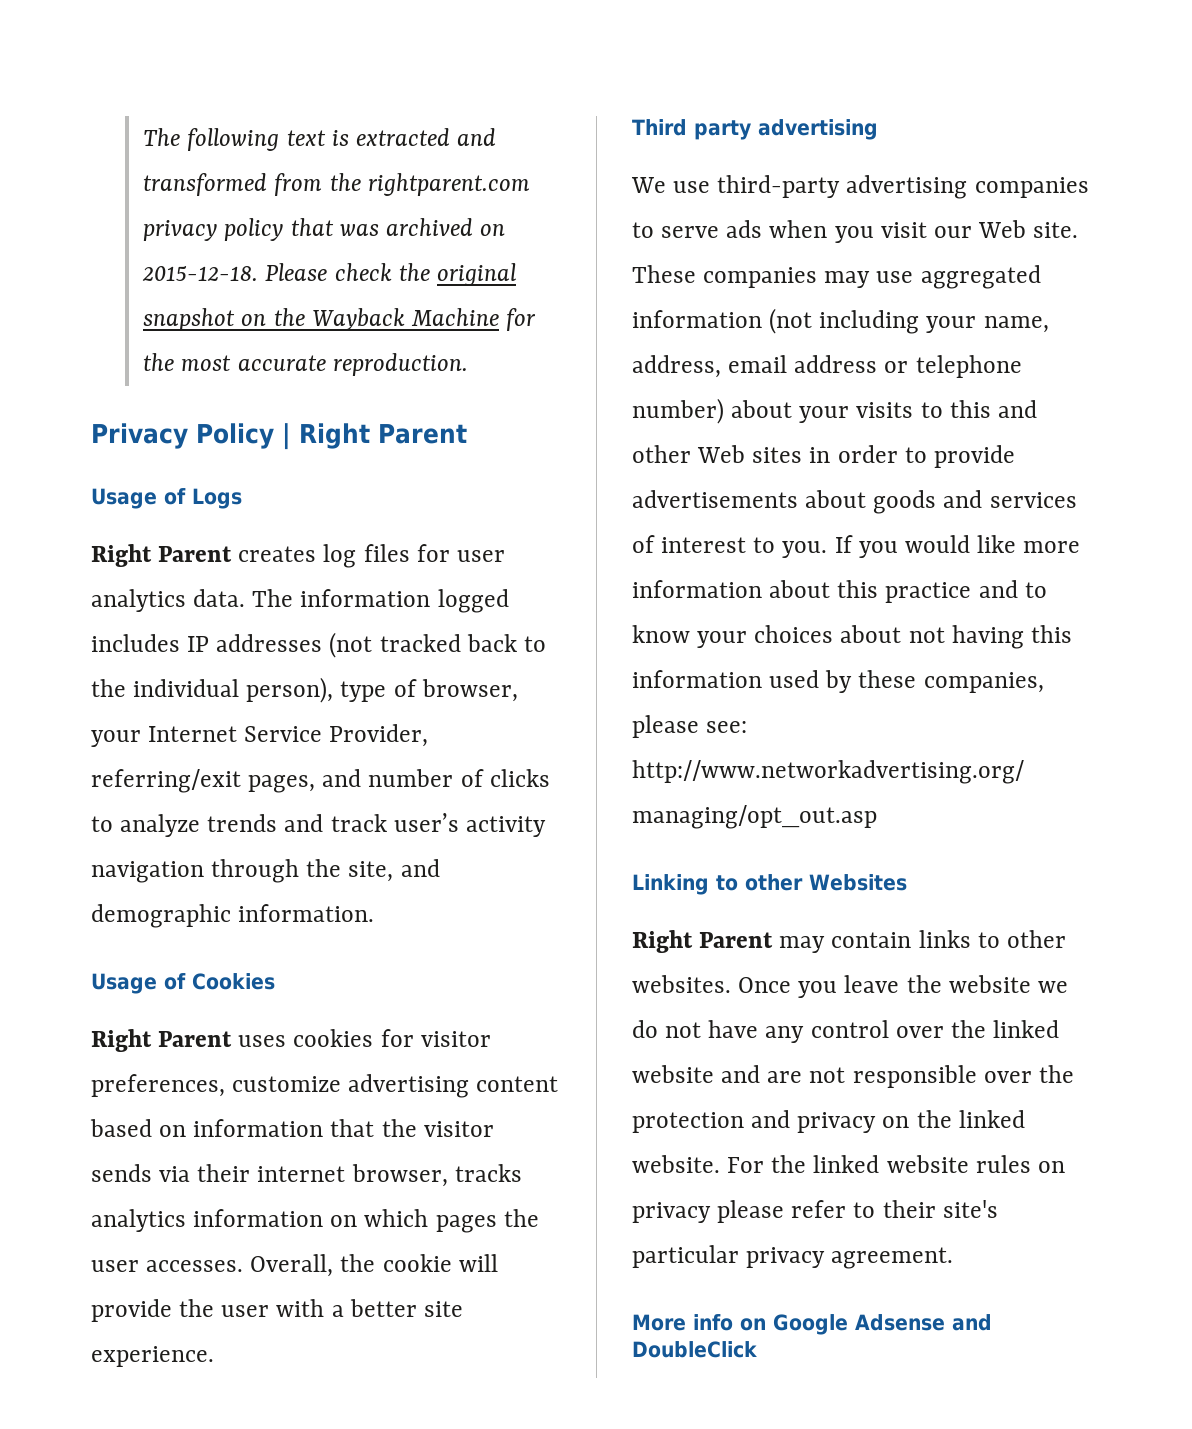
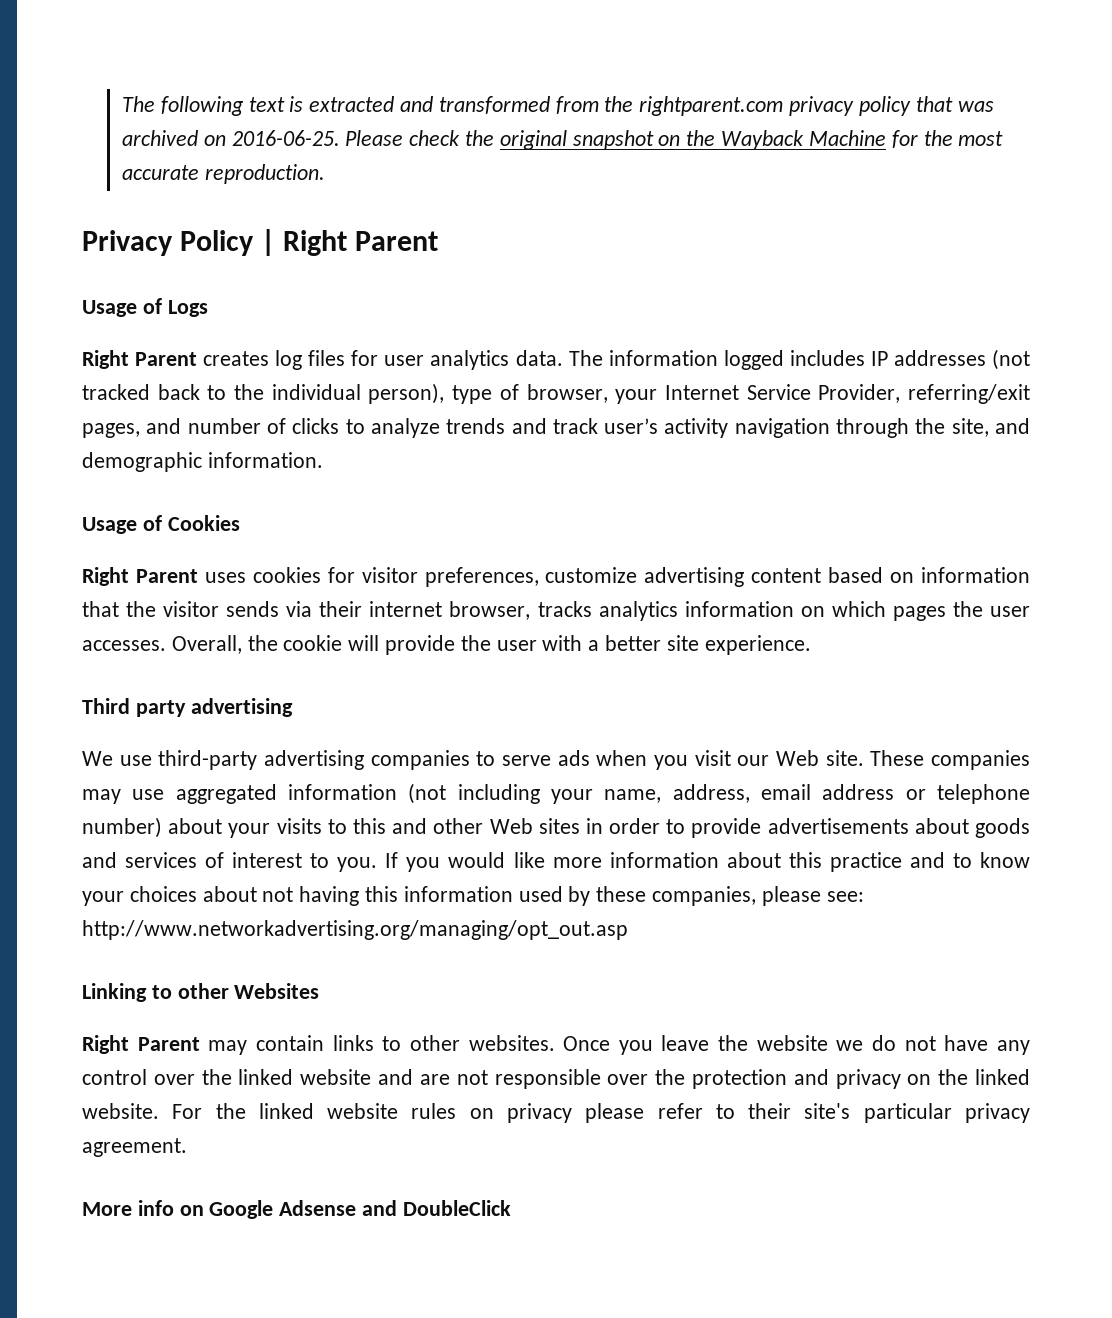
- The following text is extracted and transformed from the rightparent.com privacy policy that was archived on 2015-12-18.
+ The following text is extracted and transformed from the rightparent.com privacy policy that was archived on 2016-06-25.

